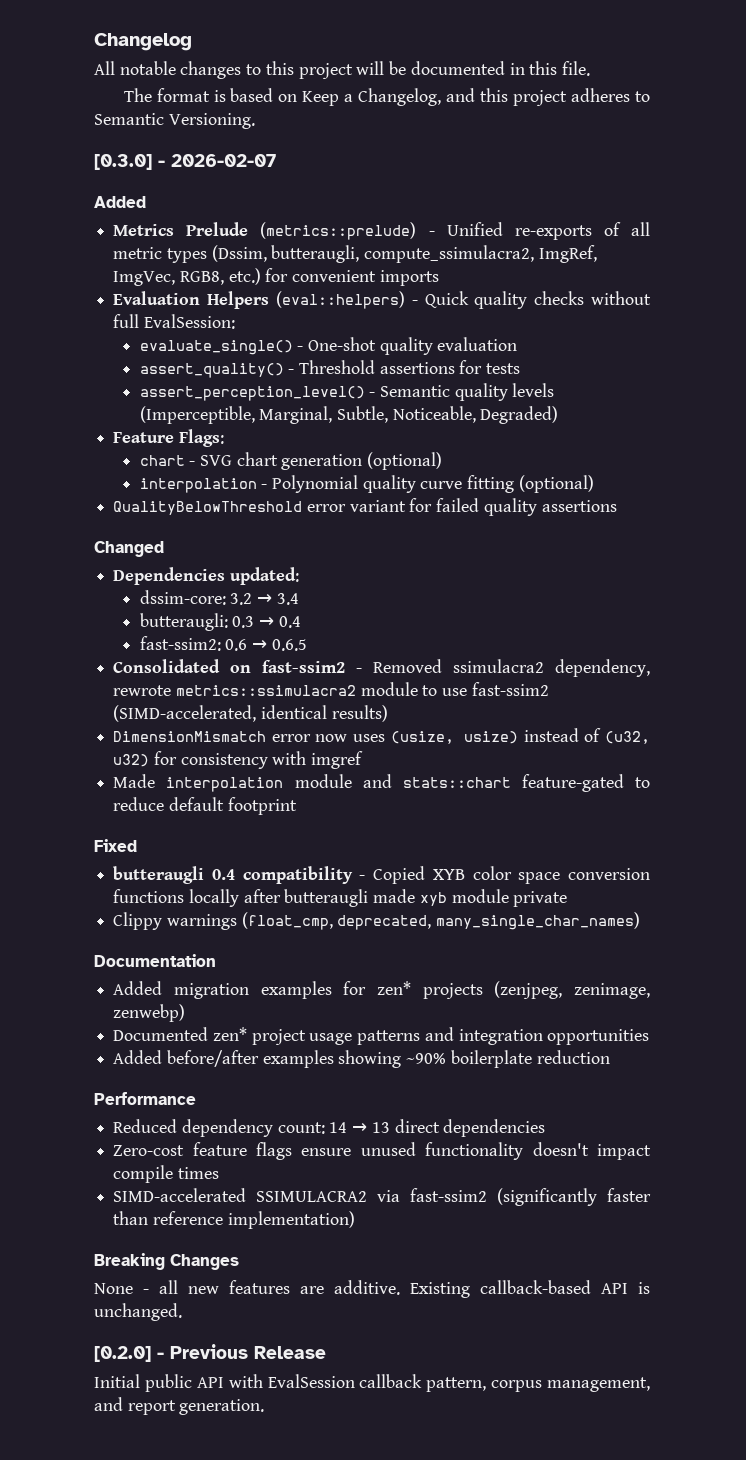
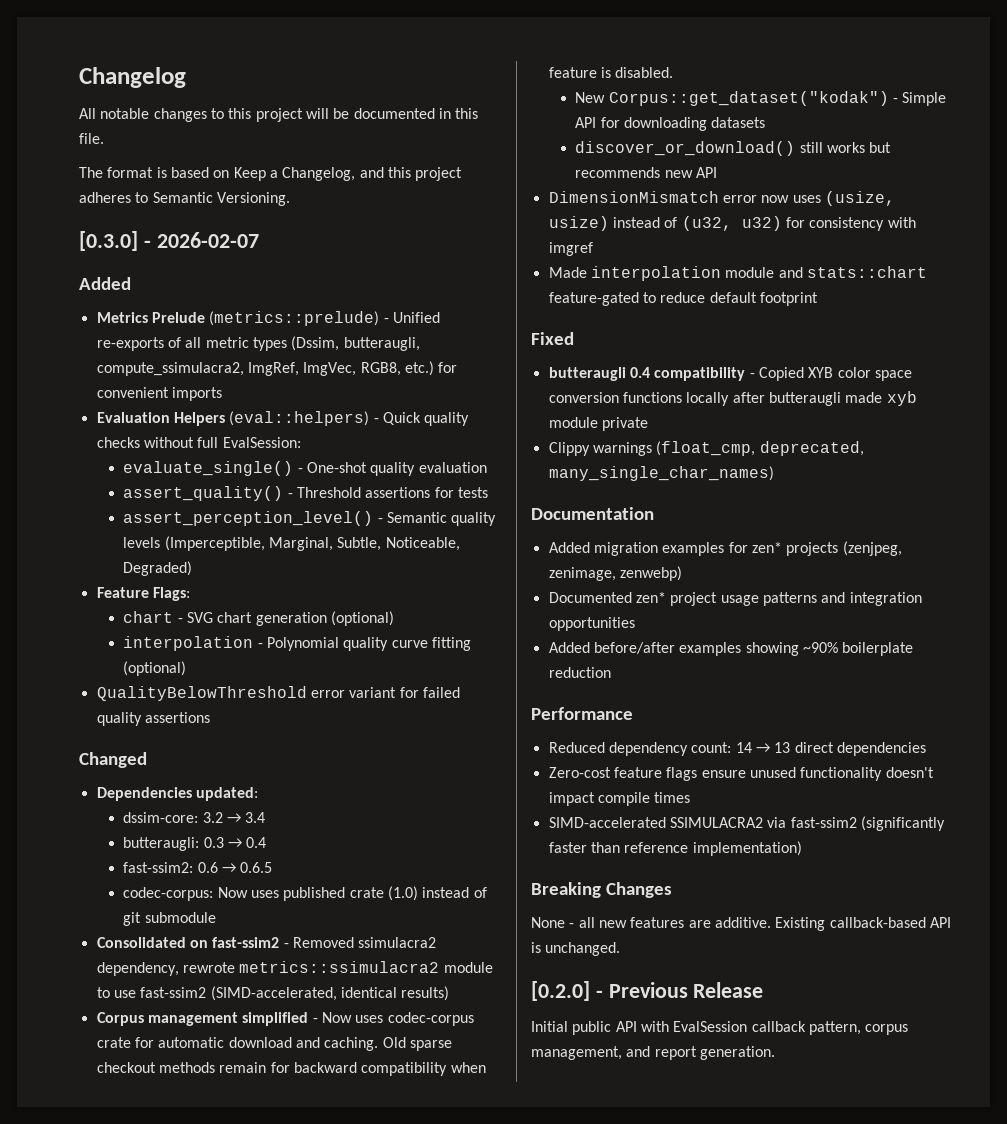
+ codec-corpus: Now uses published crate (1.0) instead of git submodule
+ Corpus management simplified - Now uses codec-corpus crate for automatic download and caching. Old sparse checkout methods remain for backward compatibility when feature is disabled.
+ New Corpus::get_dataset("kodak") - Simple API for downloading datasets
+ discover_or_download() still works but recommends new API

